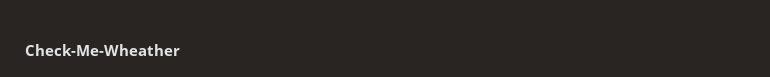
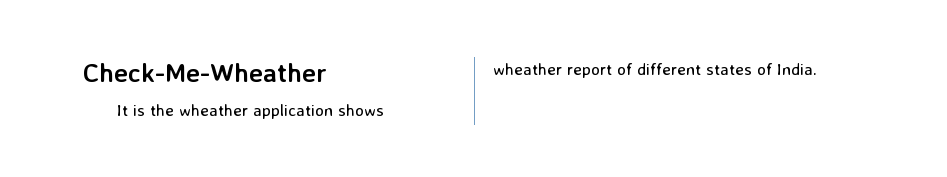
+ It is the wheather application shows wheather report of different states of India.

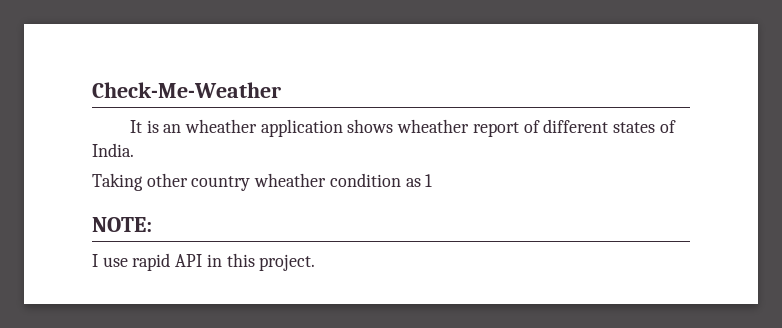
- Check-Me-Wheather
+ Check-Me-Weather
- It is the wheather application shows wheather report of different states of India.
+ It is an wheather application shows wheather report of different states of India.
+ Taking other country wheather condition as 1
+ NOTE:
+ I use rapid API in this project.

